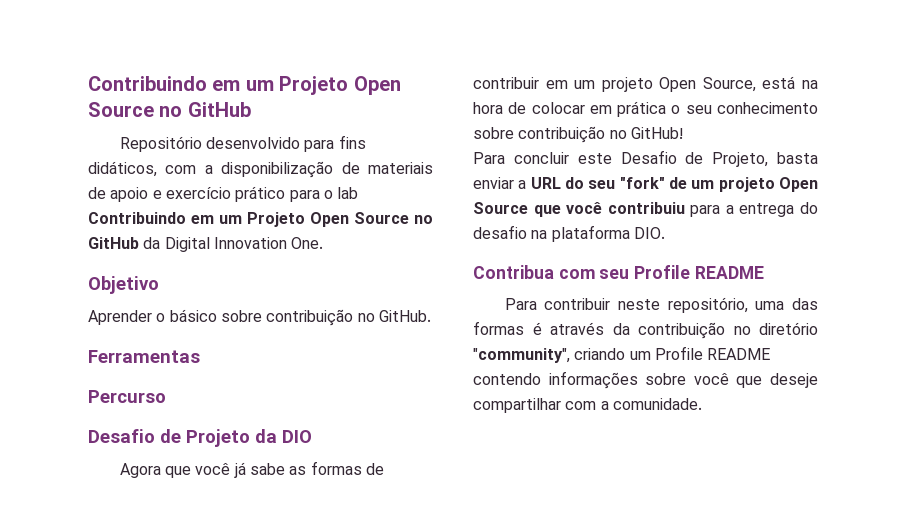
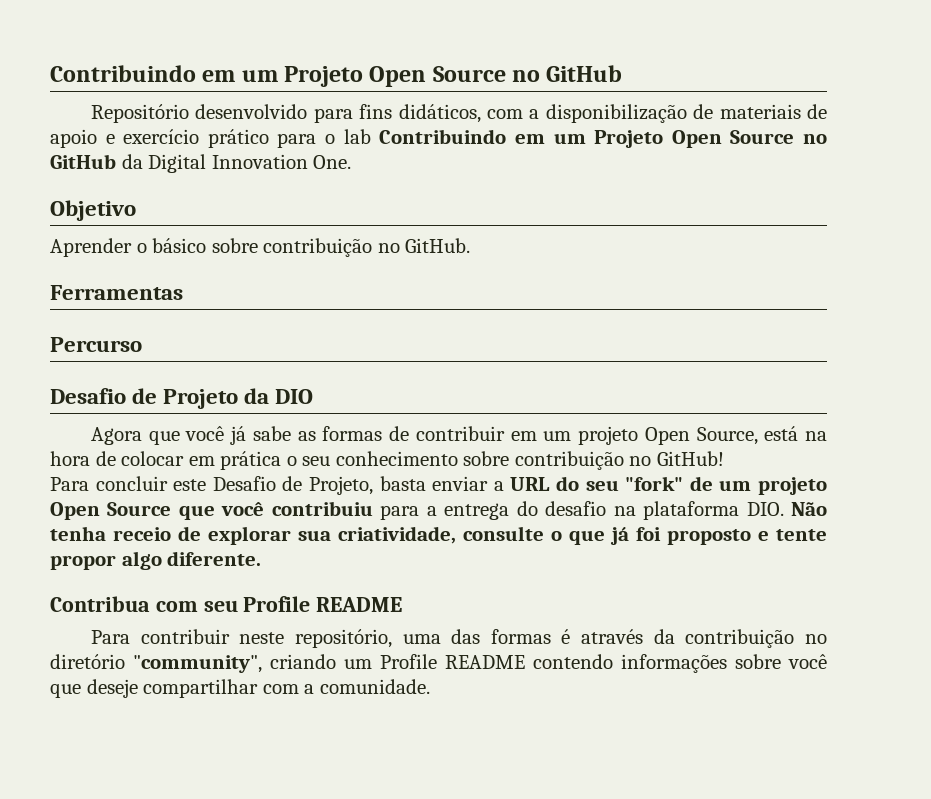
- Para concluir este Desafio de Projeto, basta enviar a URL do seu "fork" de um projeto Open Source que você contribuiu para a entrega do desafio na plataforma DIO.
+ Para concluir este Desafio de Projeto, basta enviar a URL do seu "fork" de um projeto Open Source que você contribuiu para a entrega do desafio na plataforma DIO. Não tenha receio de explorar sua criatividade, consulte o que já foi proposto e tente propor algo diferente.

